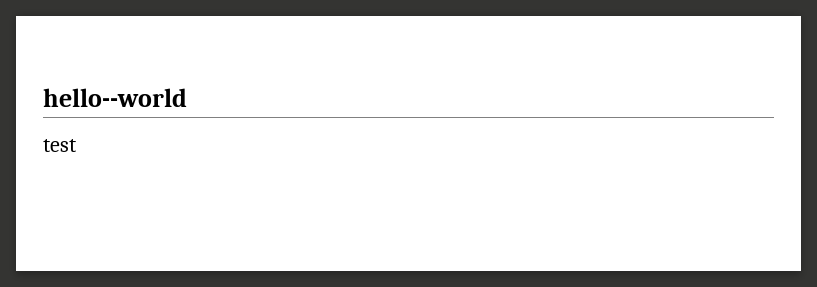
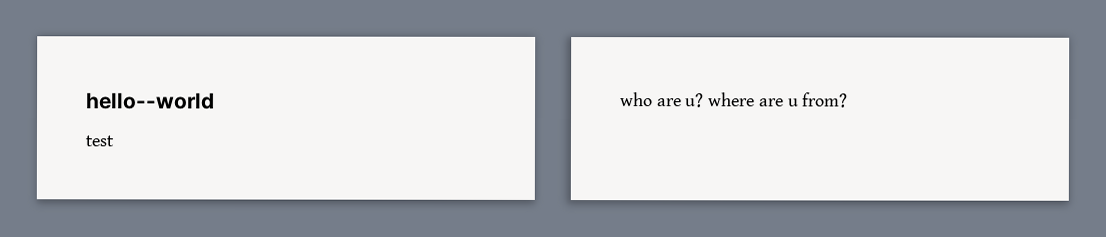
+ who are u? where are u from?

